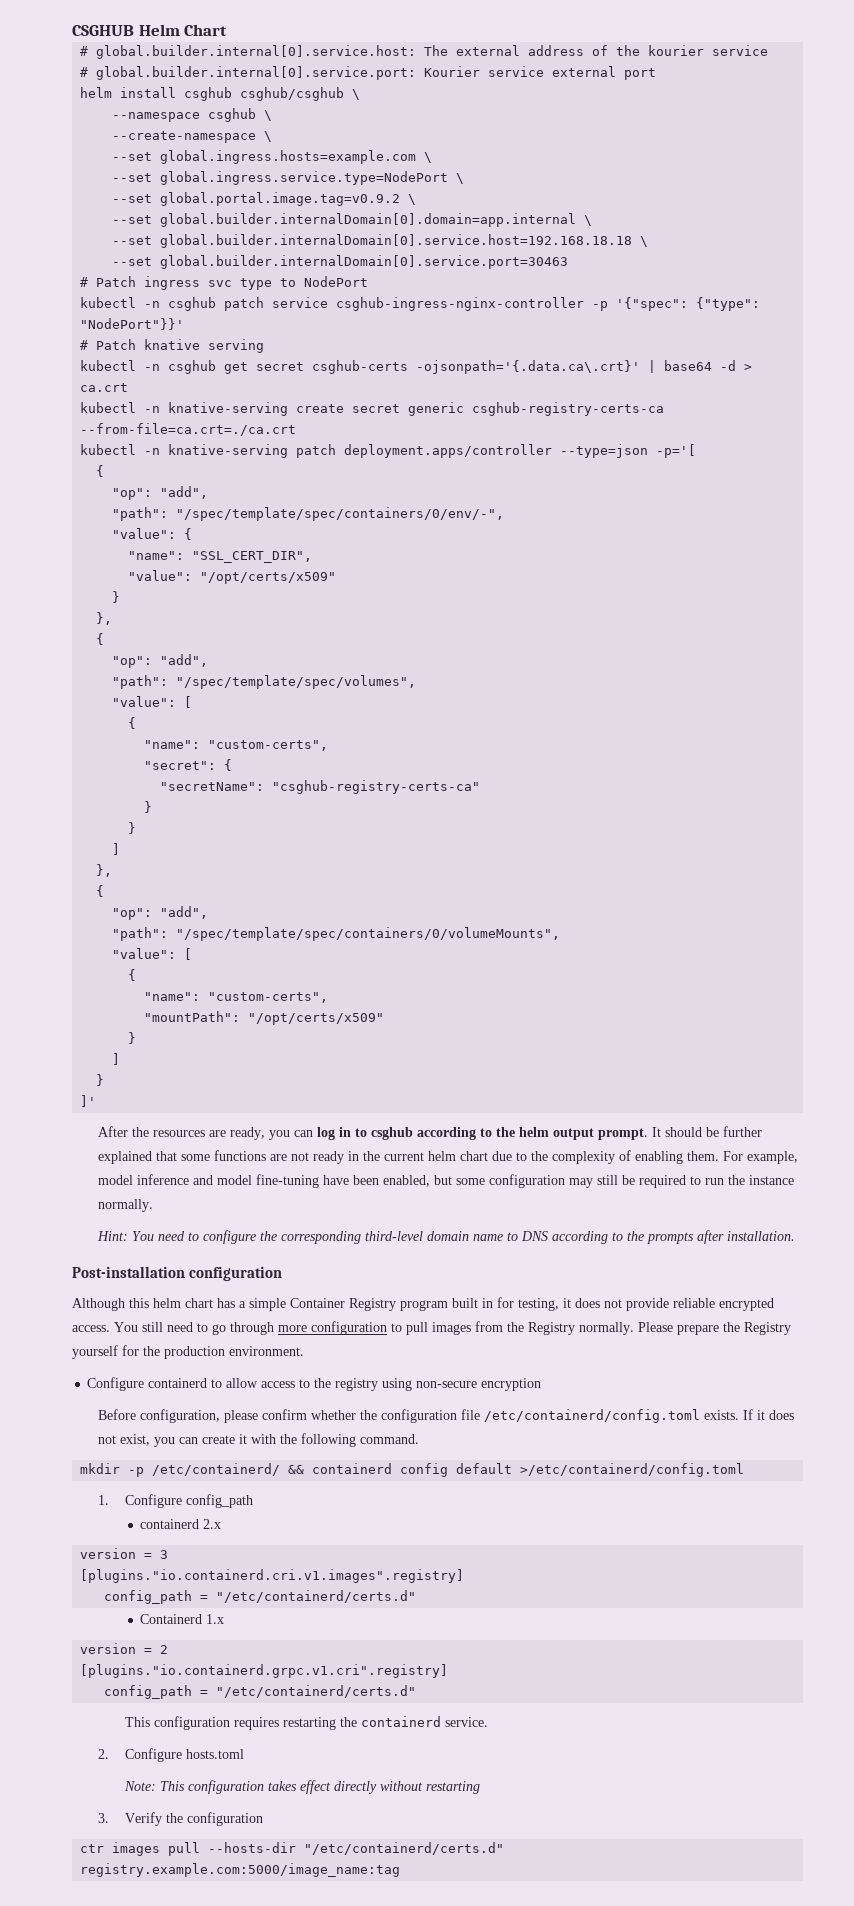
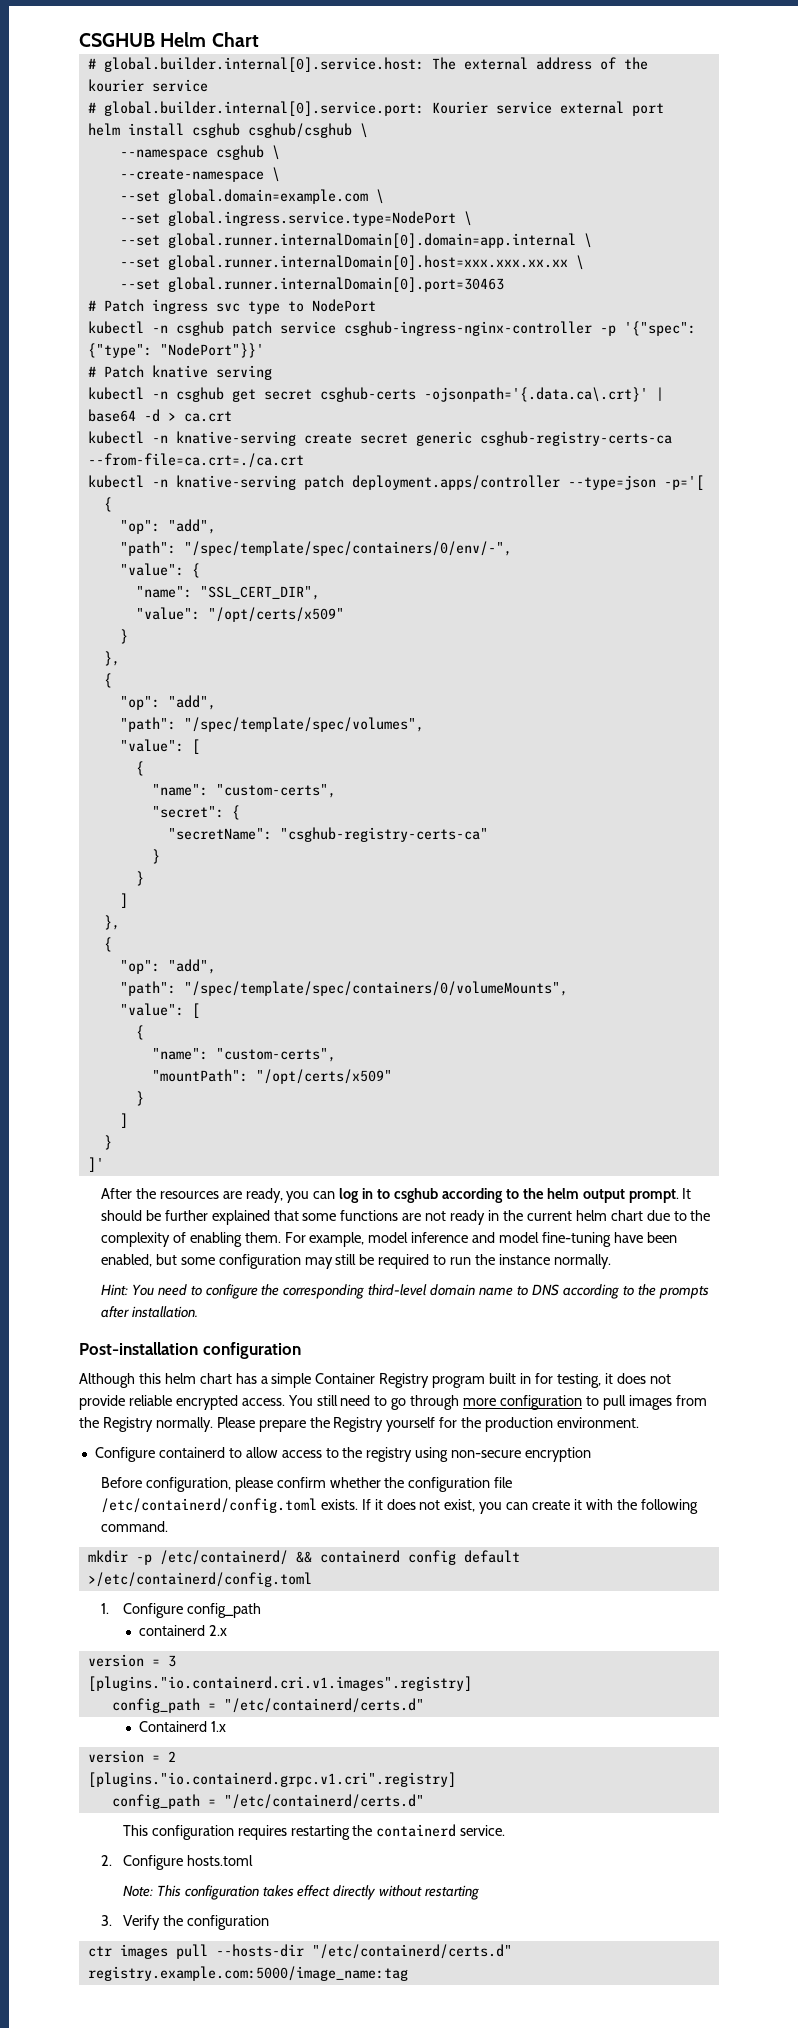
- --set global.ingress.hosts=example.com \
+ --set global.domain=example.com \
- --set global.portal.image.tag=v0.9.2 \
- --set global.builder.internalDomain[0].domain=app.internal \
- --set global.builder.internalDomain[0].service.host=192.168.18.18 \
- --set global.builder.internalDomain[0].service.port=30463
+ --set global.runner.internalDomain[0].domain=app.internal \
+ --set global.runner.internalDomain[0].host=xxx.xxx.xx.xx \
+ --set global.runner.internalDomain[0].port=30463

